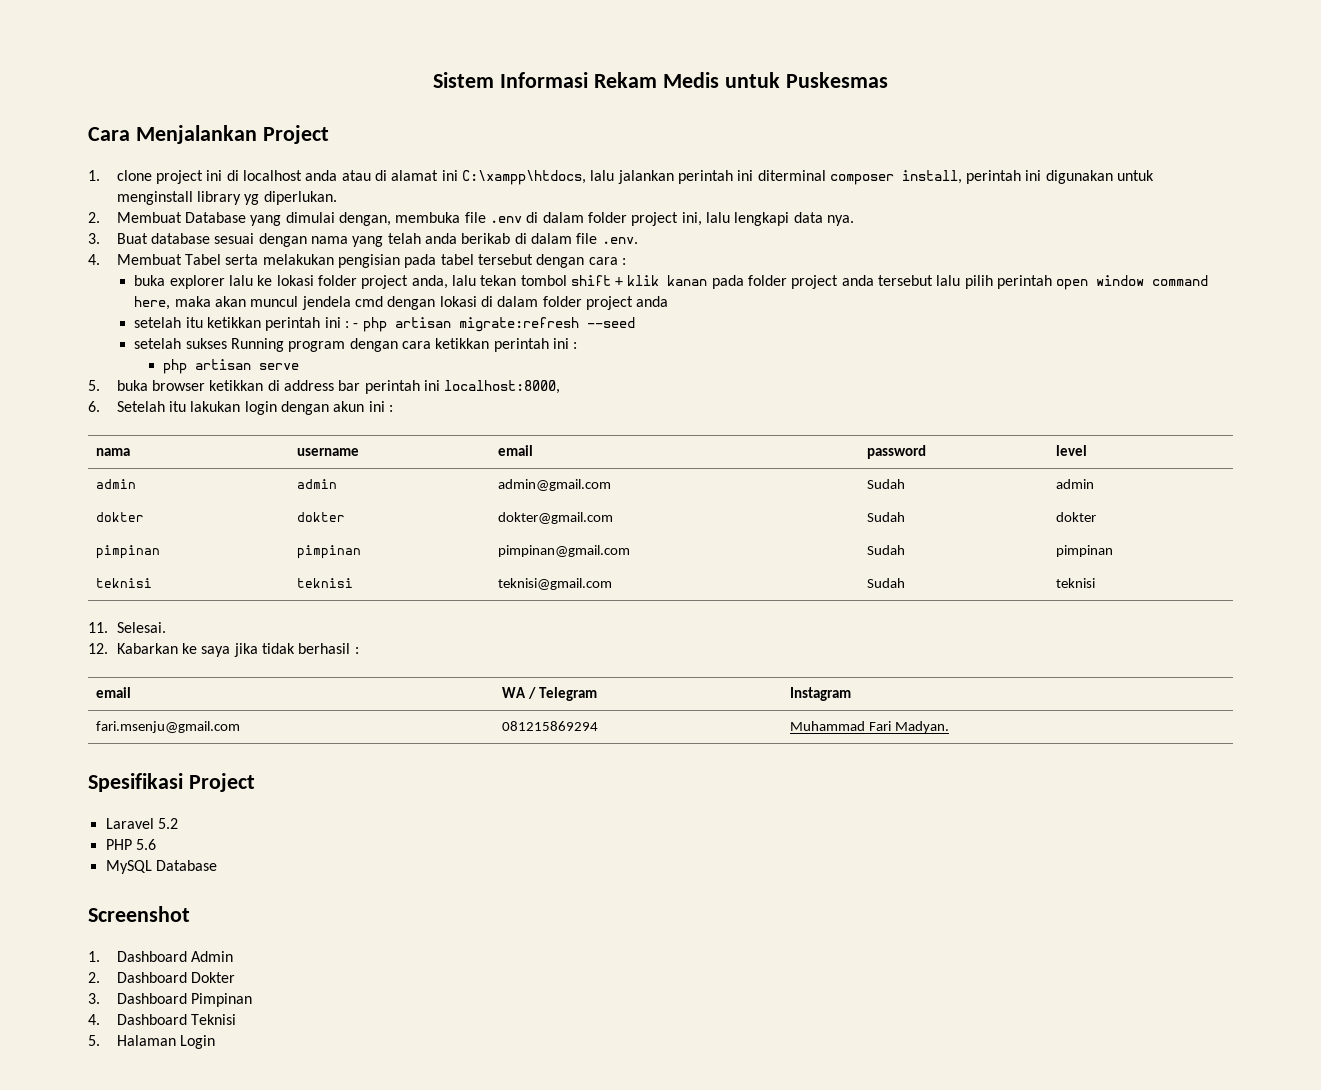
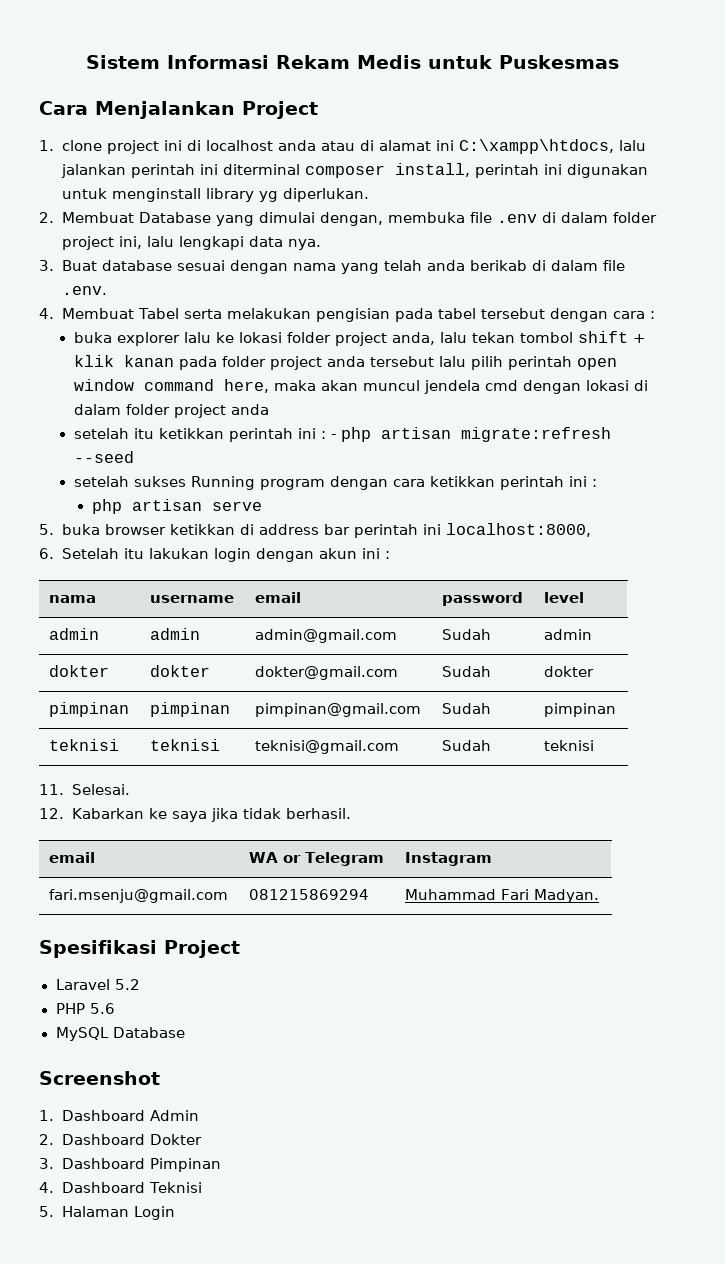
- 12. Kabarkan ke saya jika tidak berhasil :
+ 12. Kabarkan ke saya jika tidak berhasil.
- email | WA / Telegram | Instagram
+ email | WA or Telegram | Instagram

